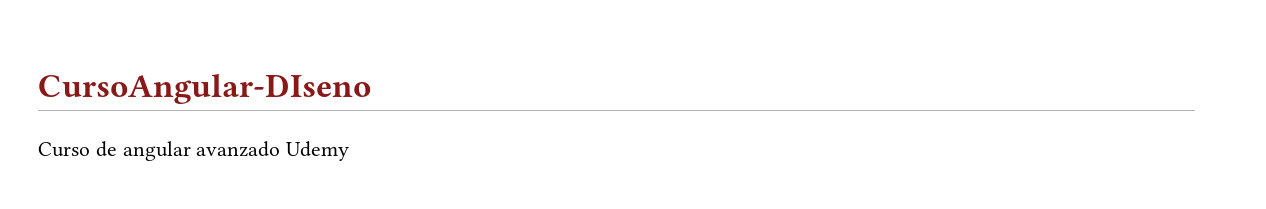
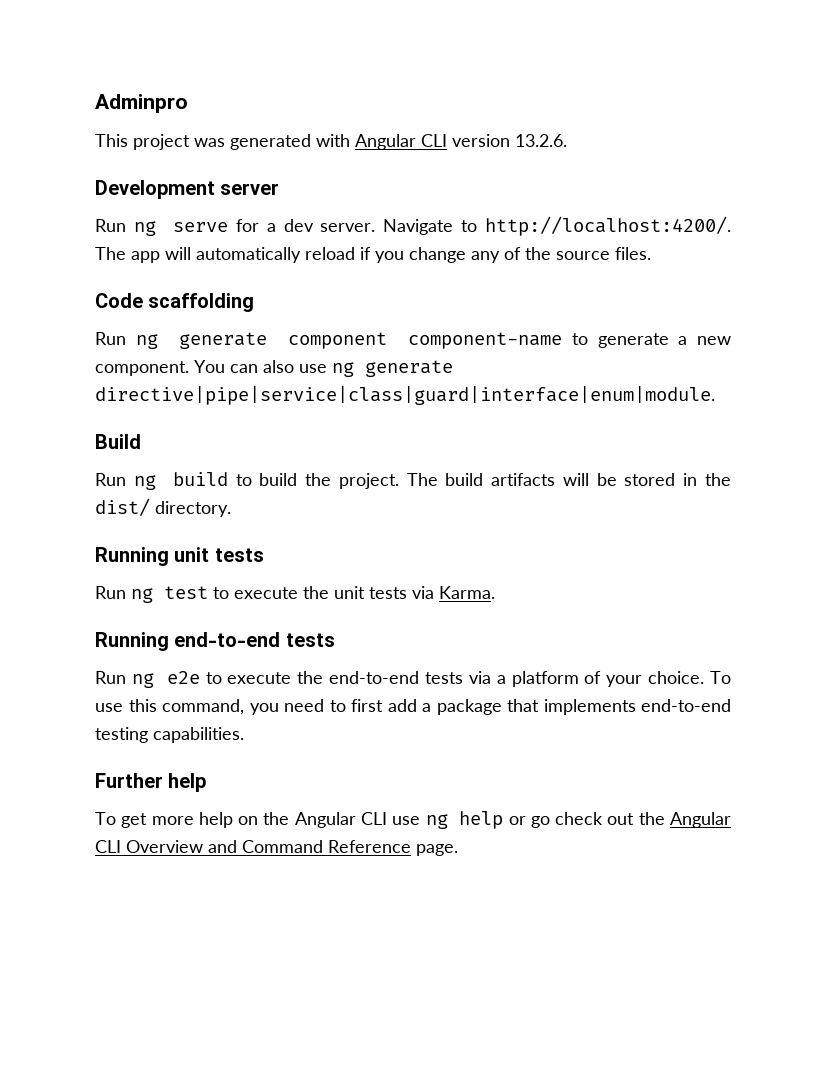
- CursoAngular-DIseno
- Curso de angular avanzado Udemy
+ Adminpro
+ This project was generated with Angular CLI version 13.2.6.
+ Development server
+ Run ng serve for a dev server. Navigate to http://localhost:4200/. The app will automatically reload if you change any of the source files.
+ Code scaffolding
+ Run ng generate component component-name to generate a new component. You can also use ng generate directive|pipe|service|class|guard|interface|enum|module.
+ Build
+ Run ng build to build the project. The build artifacts will be stored in the dist/ directory.
+ Running unit tests
+ Run ng test to execute the unit tests via Karma.
+ Running end-to-end tests
+ Run ng e2e to execute the end-to-end tests via a platform of your choice. To use this command, you need to first add a package that implements end-to-end testing capabilities.
+ Further help
+ To get more help on the Angular CLI use ng help or go check out the Angular CLI Overview and Command Reference page.

